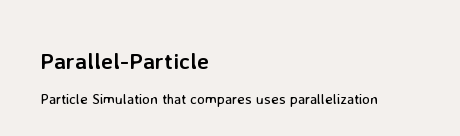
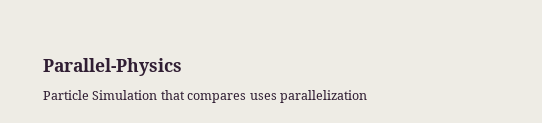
- Parallel-Particle
+ Parallel-Physics

